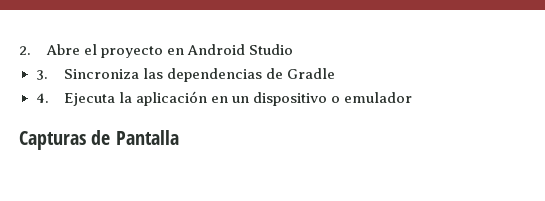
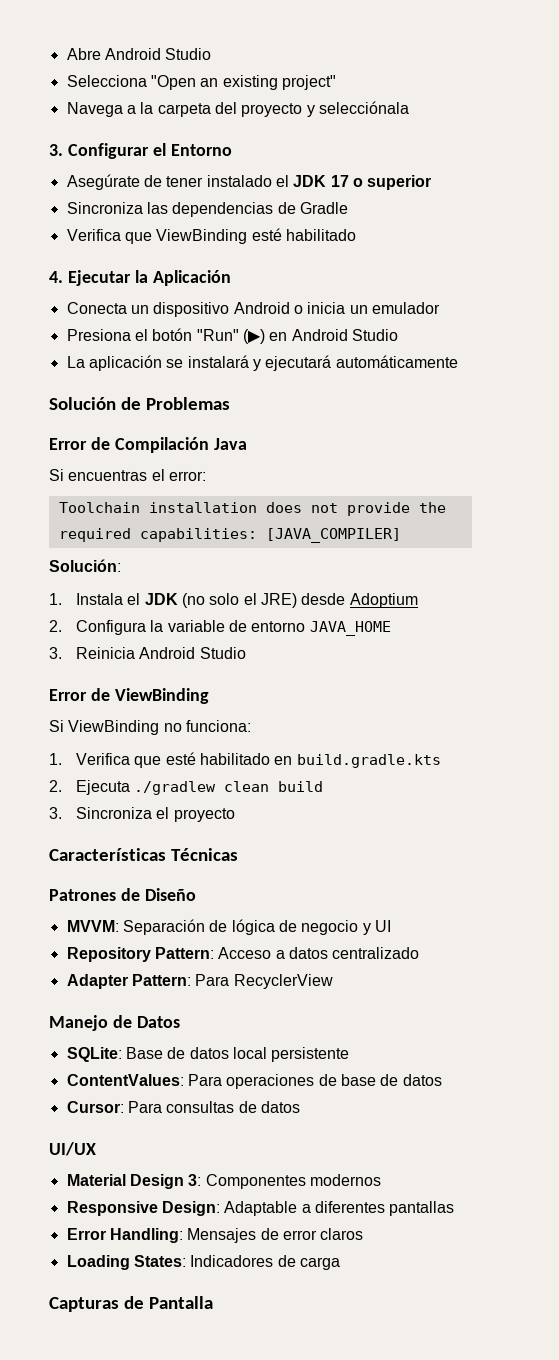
- 2. Abre el proyecto en Android Studio
- 3. Sincroniza las dependencias de Gradle
+ Abre Android Studio
+ Selecciona "Open an existing project"
+ Navega a la carpeta del proyecto y selecciónala
+ 3. Configurar el Entorno
+ Asegúrate de tener instalado el JDK 17 o superior
+ Sincroniza las dependencias de Gradle
- 4. Ejecuta la aplicación en un dispositivo o emulador
+ Verifica que ViewBinding esté habilitado
+ 4. Ejecutar la Aplicación
+ Conecta un dispositivo Android o inicia un emulador
+ Presiona el botón "Run" (▶) en Android Studio
+ La aplicación se instalará y ejecutará automáticamente
+ Solución de Problemas
+ Error de Compilación Java
+ Si encuentras el error:
+ Toolchain installation does not provide the required capabilities: [JAVA_COMPILER]
+ Solución:
+ 1. Instala el JDK (no solo el JRE) desde Adoptium
+ 2. Configura la variable de entorno JAVA_HOME
+ 3. Reinicia Android Studio
+ Error de ViewBinding
+ Si ViewBinding no funciona:
+ 1. Verifica que esté habilitado en build.gradle.kts
+ 2. Ejecuta ./gradlew clean build
+ 3. Sincroniza el proyecto
+ Características Técnicas
+ Patrones de Diseño
+ MVVM: Separación de lógica de negocio y UI
+ Repository Pattern: Acceso a datos centralizado
+ Adapter Pattern: Para RecyclerView
+ Manejo de Datos
+ SQLite: Base de datos local persistente
+ ContentValues: Para operaciones de base de datos
+ Cursor: Para consultas de datos
+ UI/UX
+ Material Design 3: Componentes modernos
+ Responsive Design: Adaptable a diferentes pantallas
+ Error Handling: Mensajes de error claros
+ Loading States: Indicadores de carga

